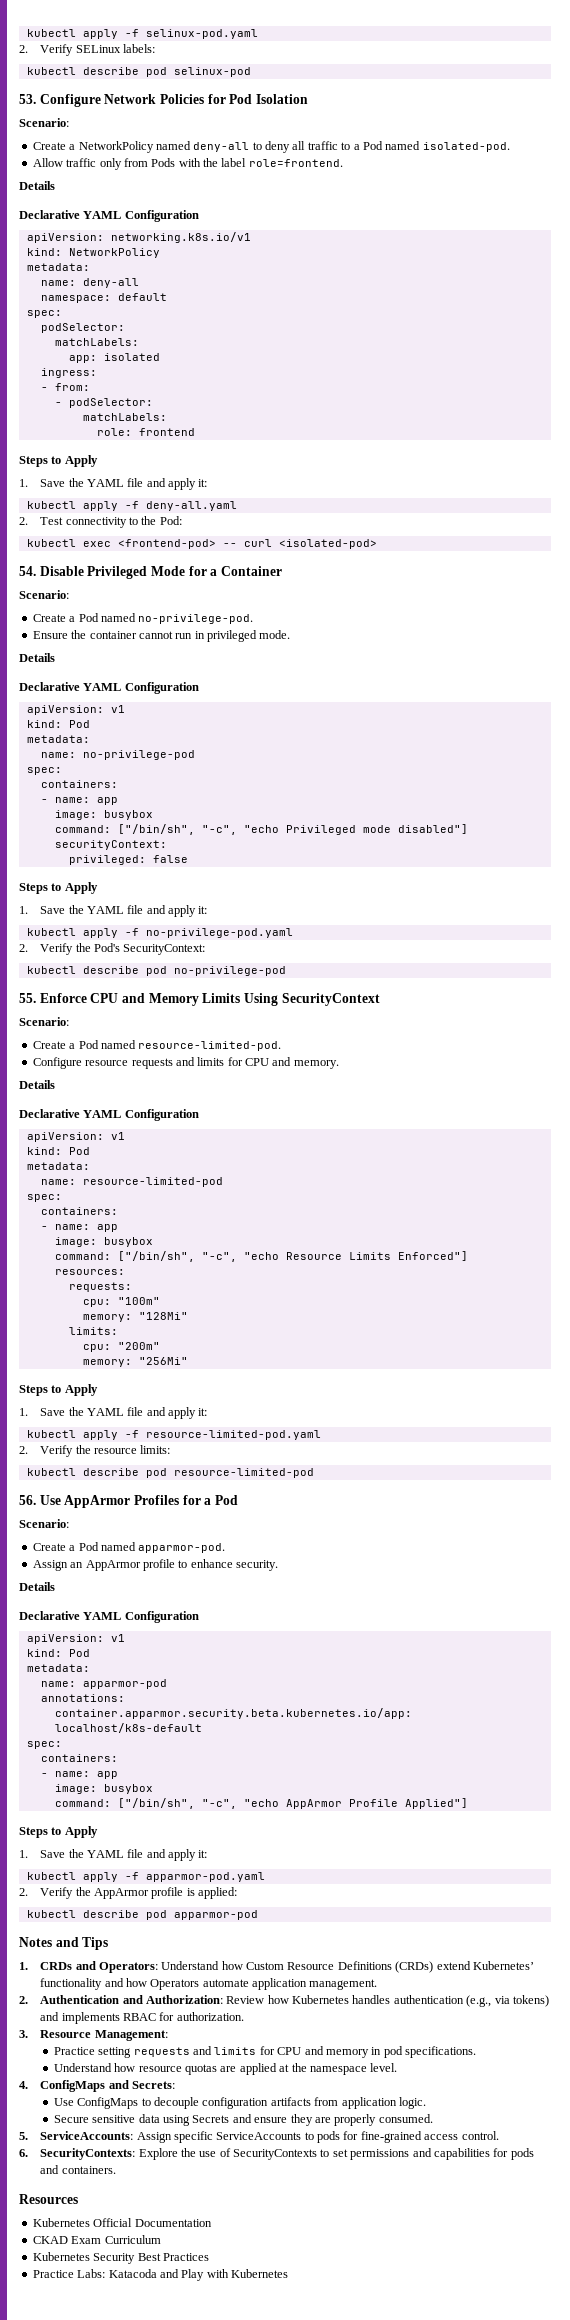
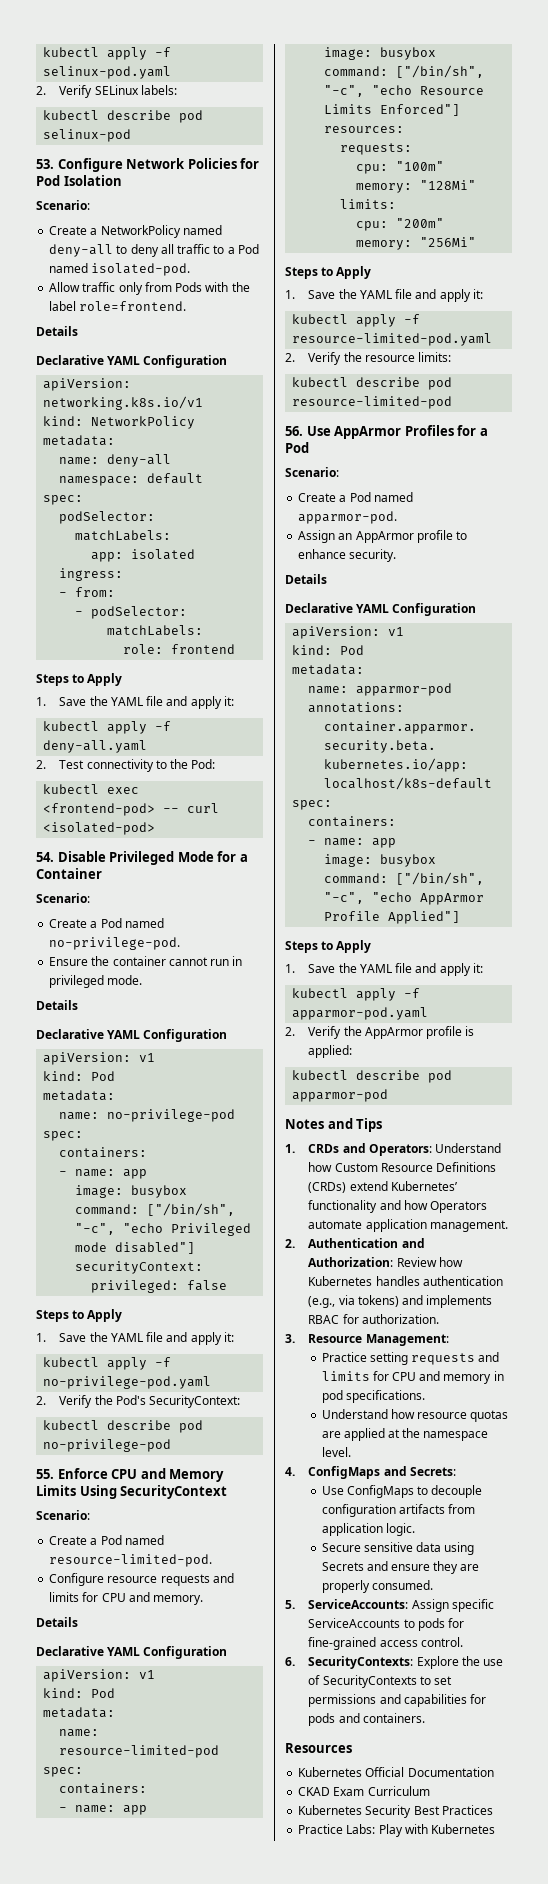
- Practice Labs: Katacoda and Play with Kubernetes
+ Practice Labs: Play with Kubernetes

